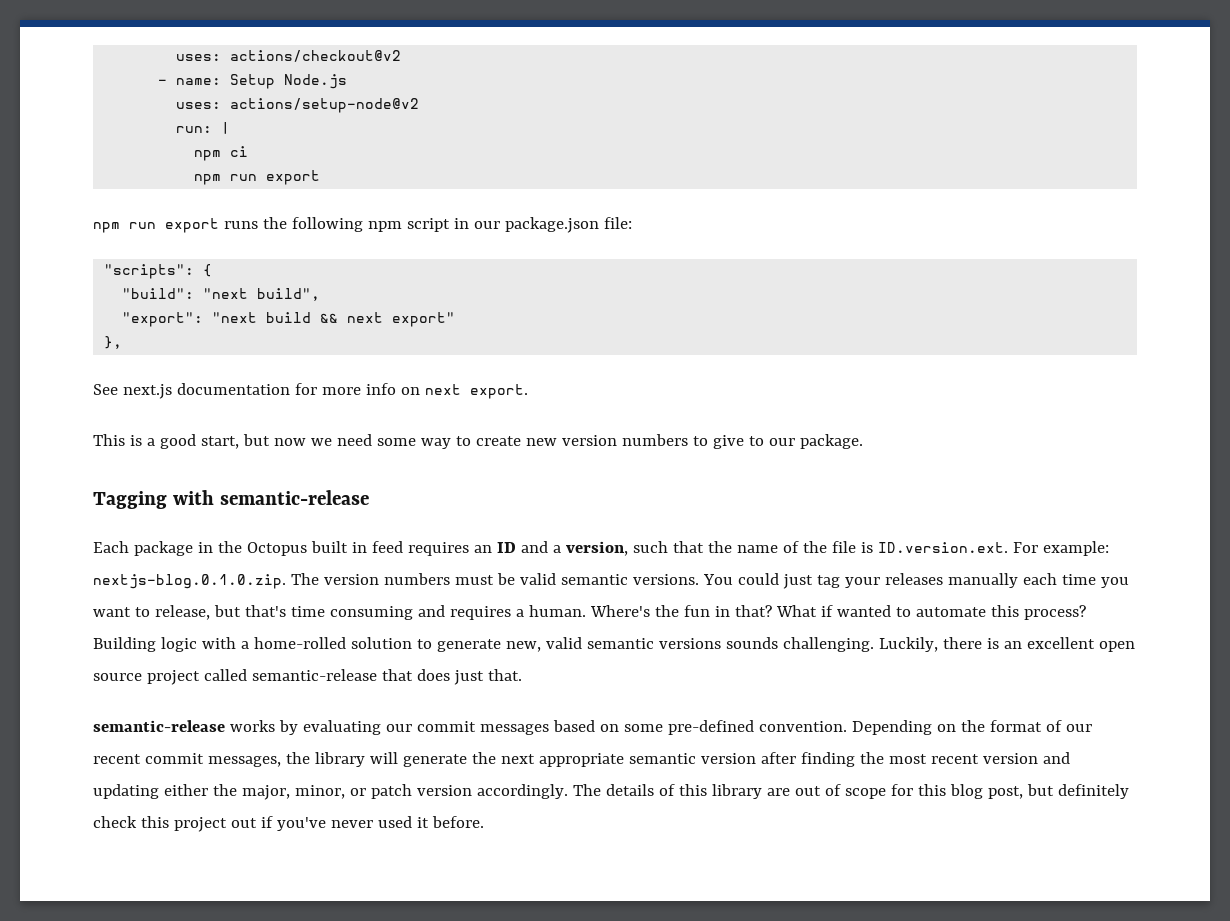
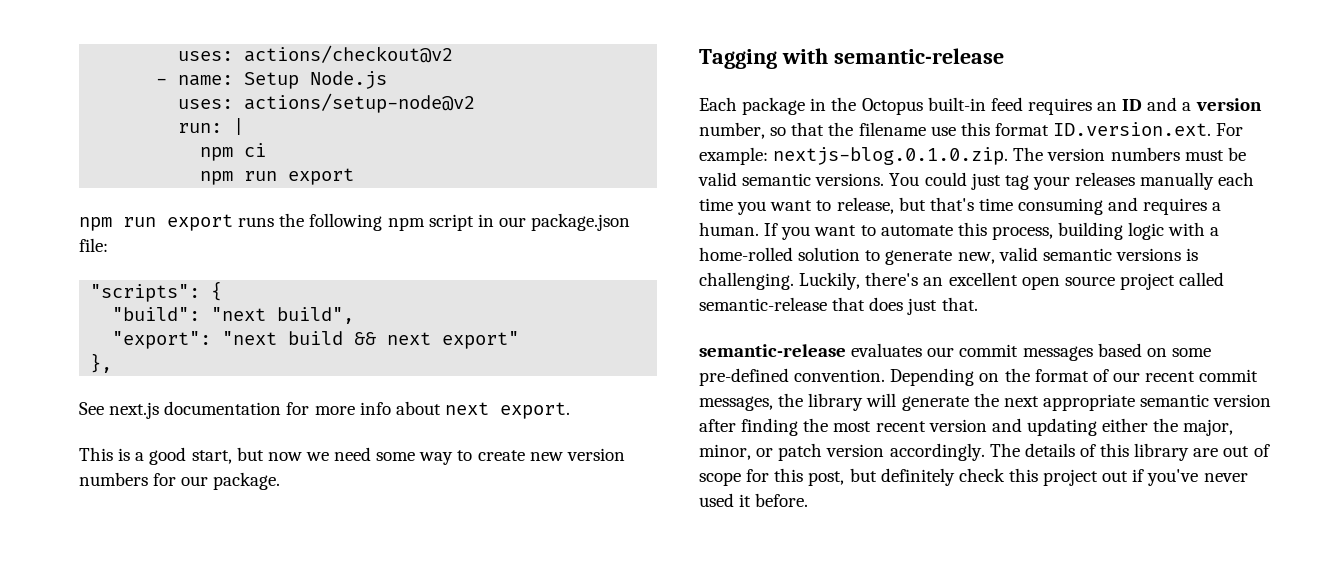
- See next.js documentation for more info on next export.
+ See next.js documentation for more info about next export.
- This is a good start, but now we need some way to create new version numbers to give to our package.
+ This is a good start, but now we need some way to create new version numbers for our package.
- Each package in the Octopus built in feed requires an ID and a version, such that the name of the file is ID.version.ext. For example: nextjs-blog.0.1.0.zip. The version numbers must be valid semantic versions.
+ Each package in the Octopus built-in feed requires an ID and a version number, so that the filename use this format ID.version.ext. For example: nextjs-blog.0.1.0.zip. The version numbers must be valid semantic versions.
- Where's the fun in that? What if wanted to automate this process? Building logic with a home-rolled solution to generate new, valid semantic versions sounds challenging.
+ If you want to automate this process, building logic with a home-rolled solution to generate new, valid semantic versions is challenging.
- Luckily, there is an excellent open source project called semantic-release that does just that.
+ Luckily, there's an excellent open source project called semantic-release that does just that.
- semantic-release works by evaluating our commit messages based on some pre-defined convention.
+ semantic-release evaluates our commit messages based on some pre-defined convention.
- The details of this library are out of scope for this blog post, but definitely check this project out if you've never used it before.
+ The details of this library are out of scope for this post, but definitely check this project out if you've never used it before.

